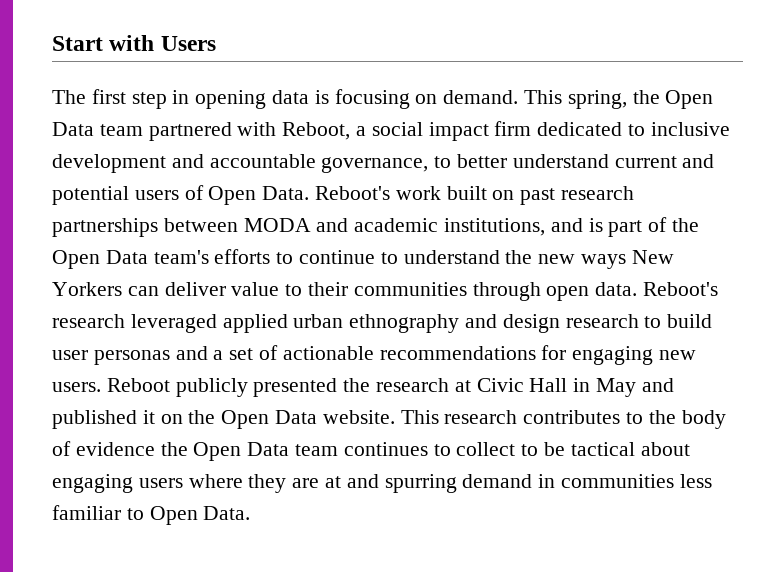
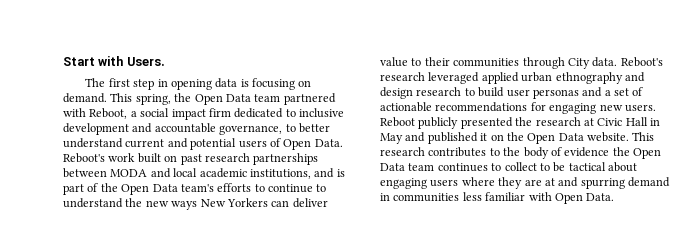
- Start with Users
+ Start with Users.
- Reboot's work built on past research partnerships between MODA and academic institutions, and is part of the Open Data team's efforts to continue to understand the new ways New Yorkers can deliver value to their communities through open data.
+ Reboot's work built on past research partnerships between MODA and local academic institutions, and is part of the Open Data team's efforts to continue to understand the new ways New Yorkers can deliver value to their communities through City data.
- This research contributes to the body of evidence the Open Data team continues to collect to be tactical about engaging users where they are at and spurring demand in communities less familiar to Open Data.
+ This research contributes to the body of evidence the Open Data team continues to collect to be tactical about engaging users where they are at and spurring demand in communities less familiar with Open Data.

